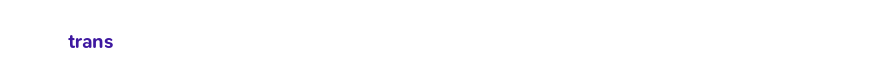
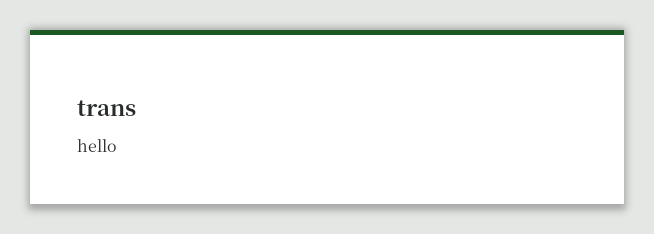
+ hello

